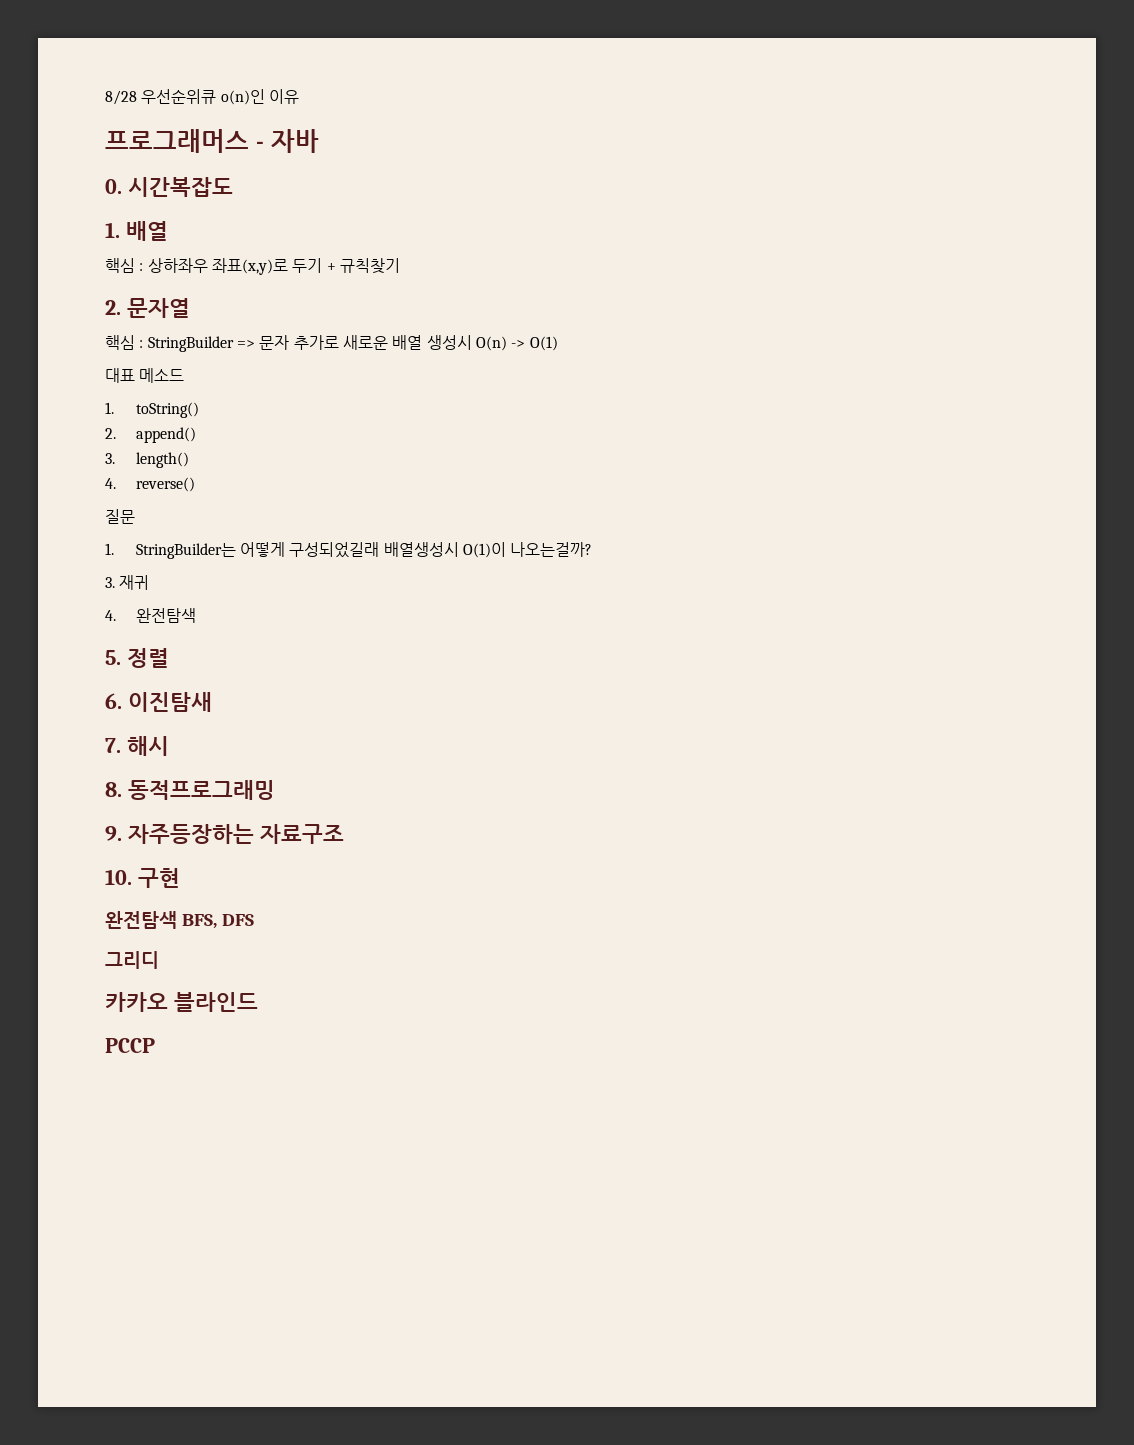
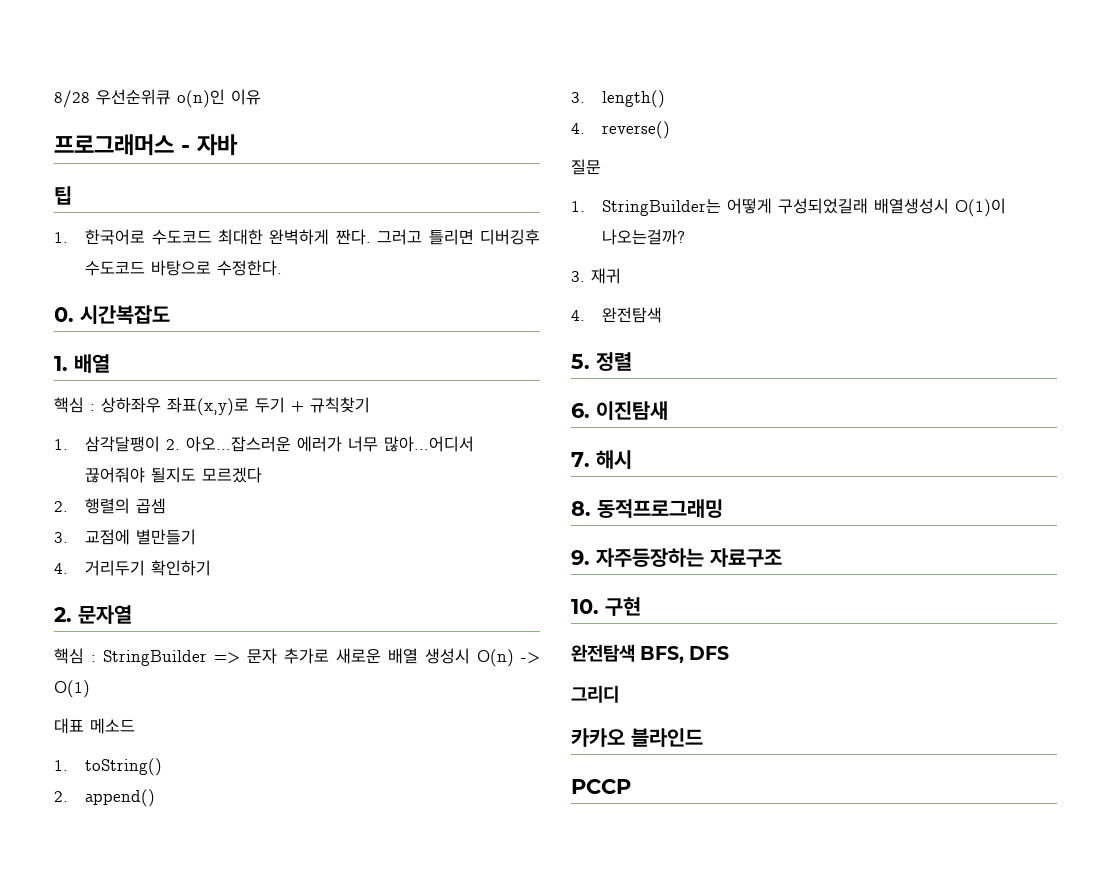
+ 팁
+ 1. 한국어로 수도코드 최대한 완벽하게 짠다. 그러고 틀리면 디버깅후 수도코드 바탕으로 수정한다.
+ 1. 삼각달팽이 2. 아오...잡스러운 에러가 너무 많아...어디서 끊어줘야 될지도 모르겠다
+ 2. 행렬의 곱셈
+ 3. 교점에 별만들기
+ 4. 거리두기 확인하기

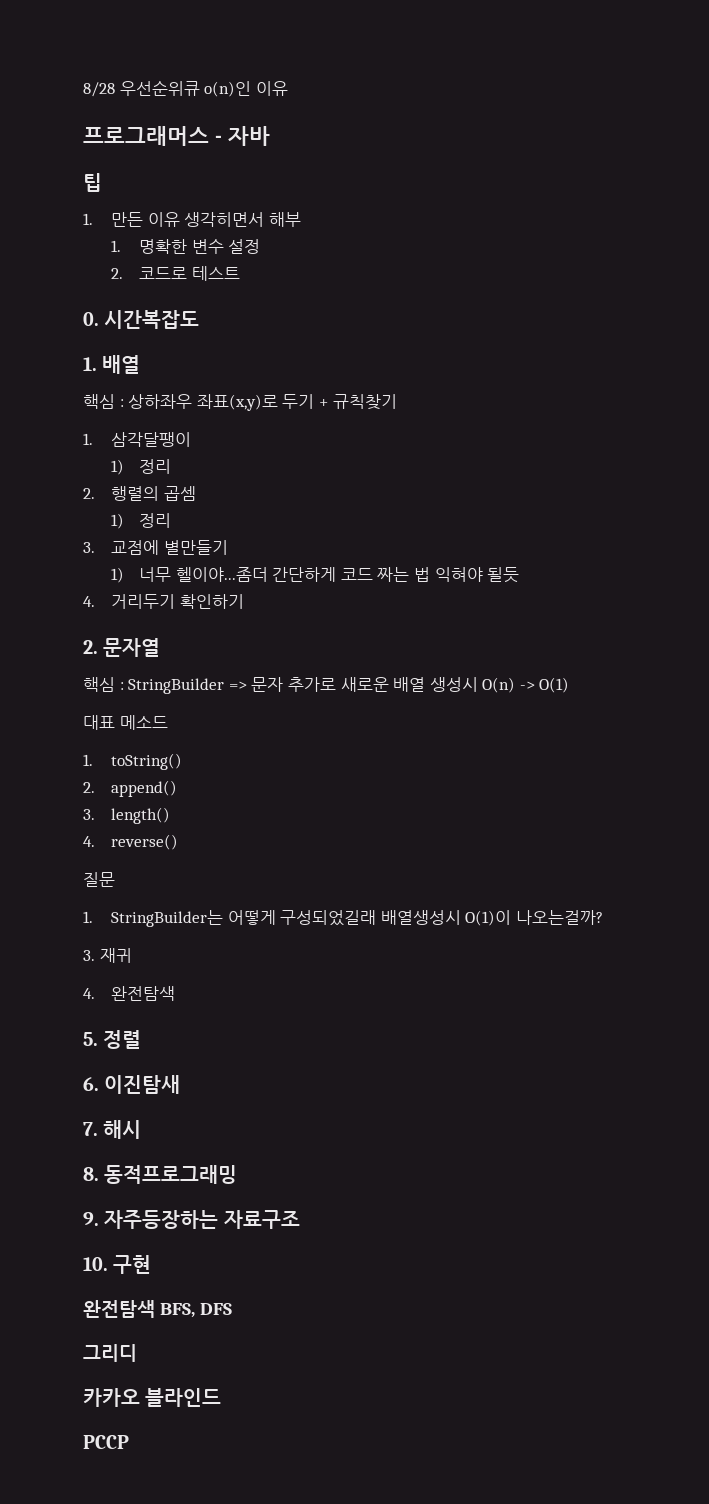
- 1. 한국어로 수도코드 최대한 완벽하게 짠다. 그러고 틀리면 디버깅후 수도코드 바탕으로 수정한다.
+ 1. 만든 이유 생각히면서 해부
+ 1. 명확한 변수 설정
+ 2. 코드로 테스트
- 1. 삼각달팽이 2. 아오...잡스러운 에러가 너무 많아...어디서 끊어줘야 될지도 모르겠다
+ 1. 삼각달팽이
+ 1) 정리
  2. 행렬의 곱셈
+ 1) 정리
+ 1) 너무 헬이야...좀더 간단하게 코드 짜는 법 익혀야 될듯

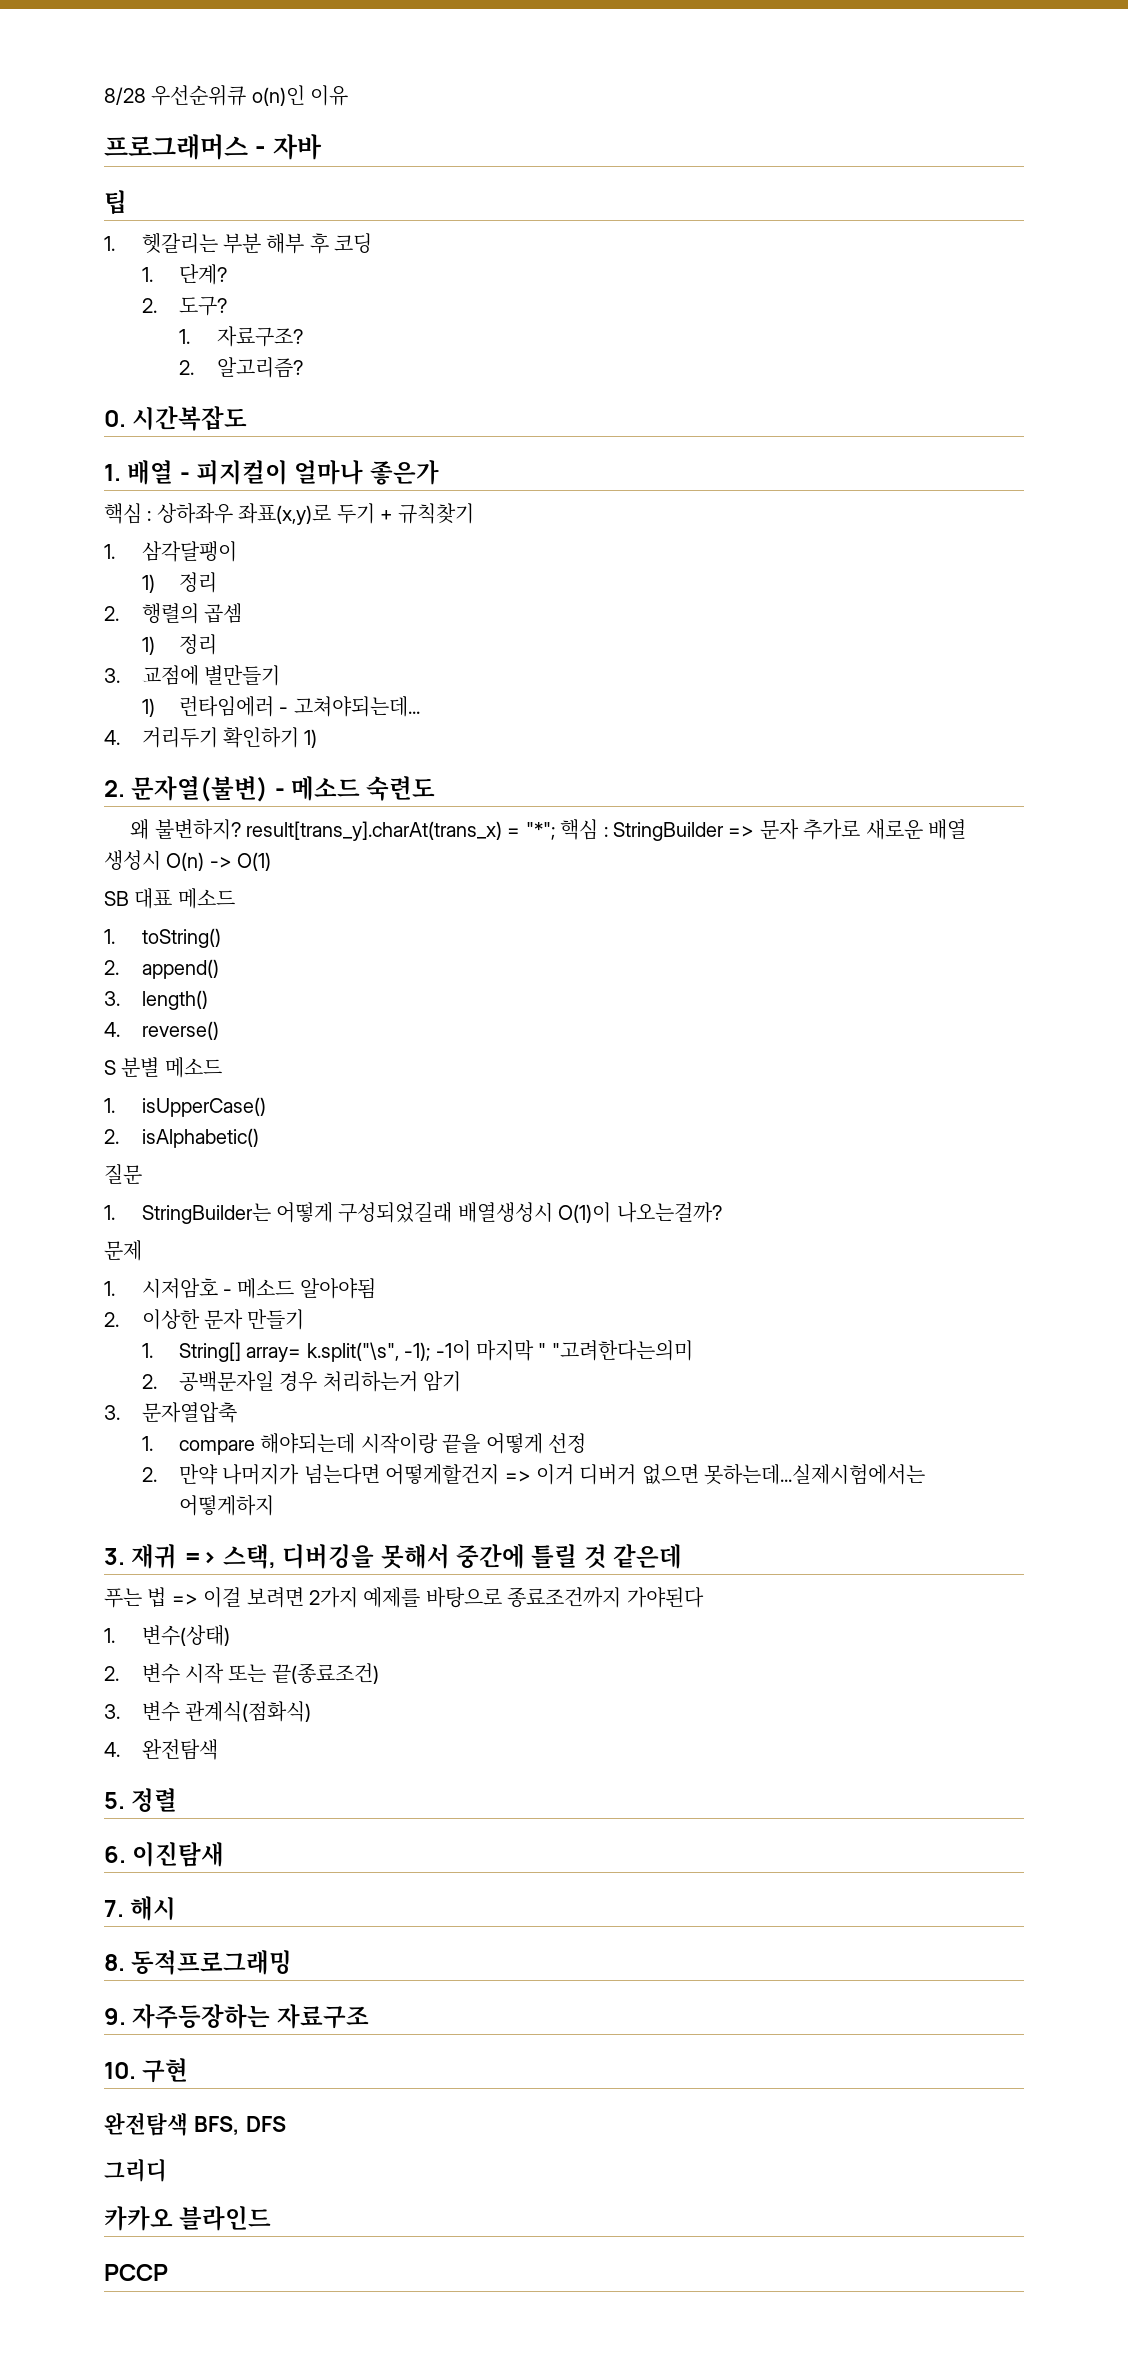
- 1. 만든 이유 생각히면서 해부
- 1. 명확한 변수 설정
- 2. 코드로 테스트
+ 1. 헷갈리는 부분 해부 후 코딩
+ 1. 단계?
+ 2. 도구?
+ 1. 자료구조?
+ 2. 알고리즘?
- 1. 배열
+ 1. 배열 - 피지컬이 얼마나 좋은가
- 1) 너무 헬이야...좀더 간단하게 코드 짜는 법 익혀야 될듯
+ 1) 런타임에러 - 고쳐야되는데...
- 4. 거리두기 확인하기
- 2. 문자열
- 핵심 : StringBuilder => 문자 추가로 새로운 배열 생성시 O(n) -> O(1)
+ 4. 거리두기 확인하기 1)
+ 2. 문자열(불변) - 메소드 숙련도
+ 왜 불변하지? result[trans_y].charAt(trans_x) = "*"; 핵심 : StringBuilder => 문자 추가로 새로운 배열 생성시 O(n) -> O(1)
- 대표 메소드
+ SB 대표 메소드
+ S 분별 메소드
+ 1. isUpperCase()
+ 2. isAlphabetic()
- 3. 재귀
+ 문제
+ 1. 시저암호 - 메소드 알아야됨
+ 2. 이상한 문자 만들기
+ 1. String[] array= k.split("\s", -1); -1이 마지막 " "고려한다는의미
+ 2. 공백문자일 경우 처리하는거 암기
+ 3. 문자열압축
+ 1. compare 해야되는데 시작이랑 끝을 어떻게 선정
+ 2. 만약 나머지가 넘는다면 어떻게할건지 => 이거 디버거 없으면 못하는데...실제시험에서는 어떻게하지
+ 3. 재귀 => 스택, 디버깅을 못해서 중간에 틀릴 것 같은데
+ 푸는 법 => 이걸 보려면 2가지 예제를 바탕으로 종료조건까지 가야된다
+ 1. 변수(상태)
+ 2. 변수 시작 또는 끝(종료조건)
+ 3. 변수 관계식(점화식)

